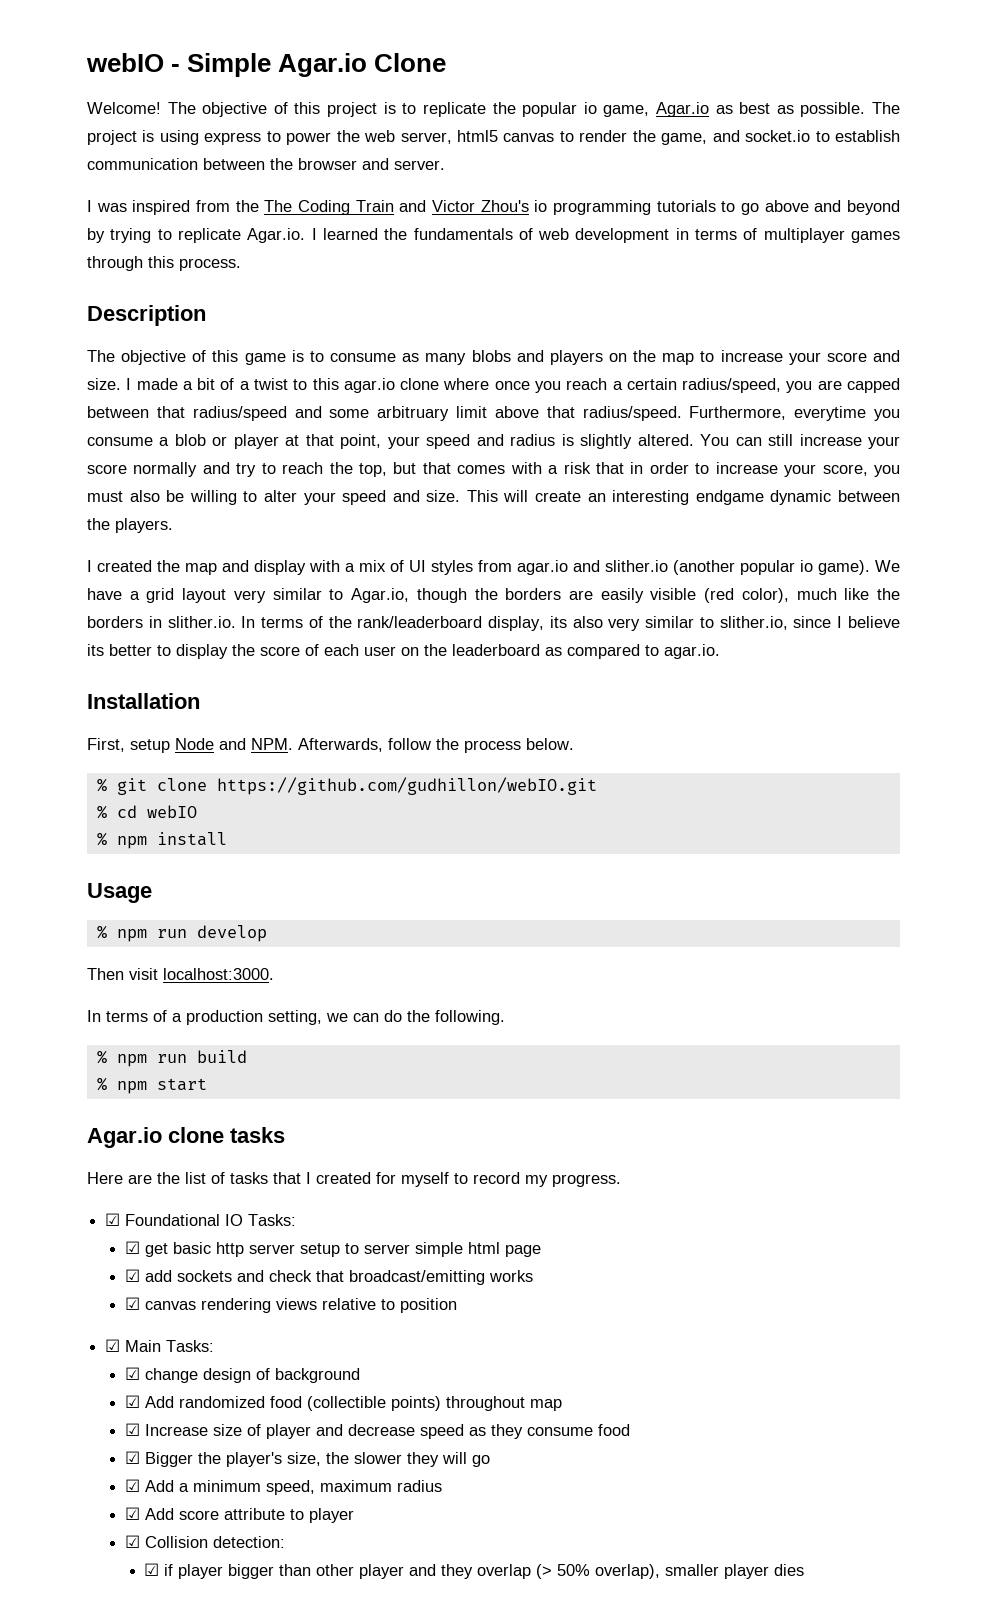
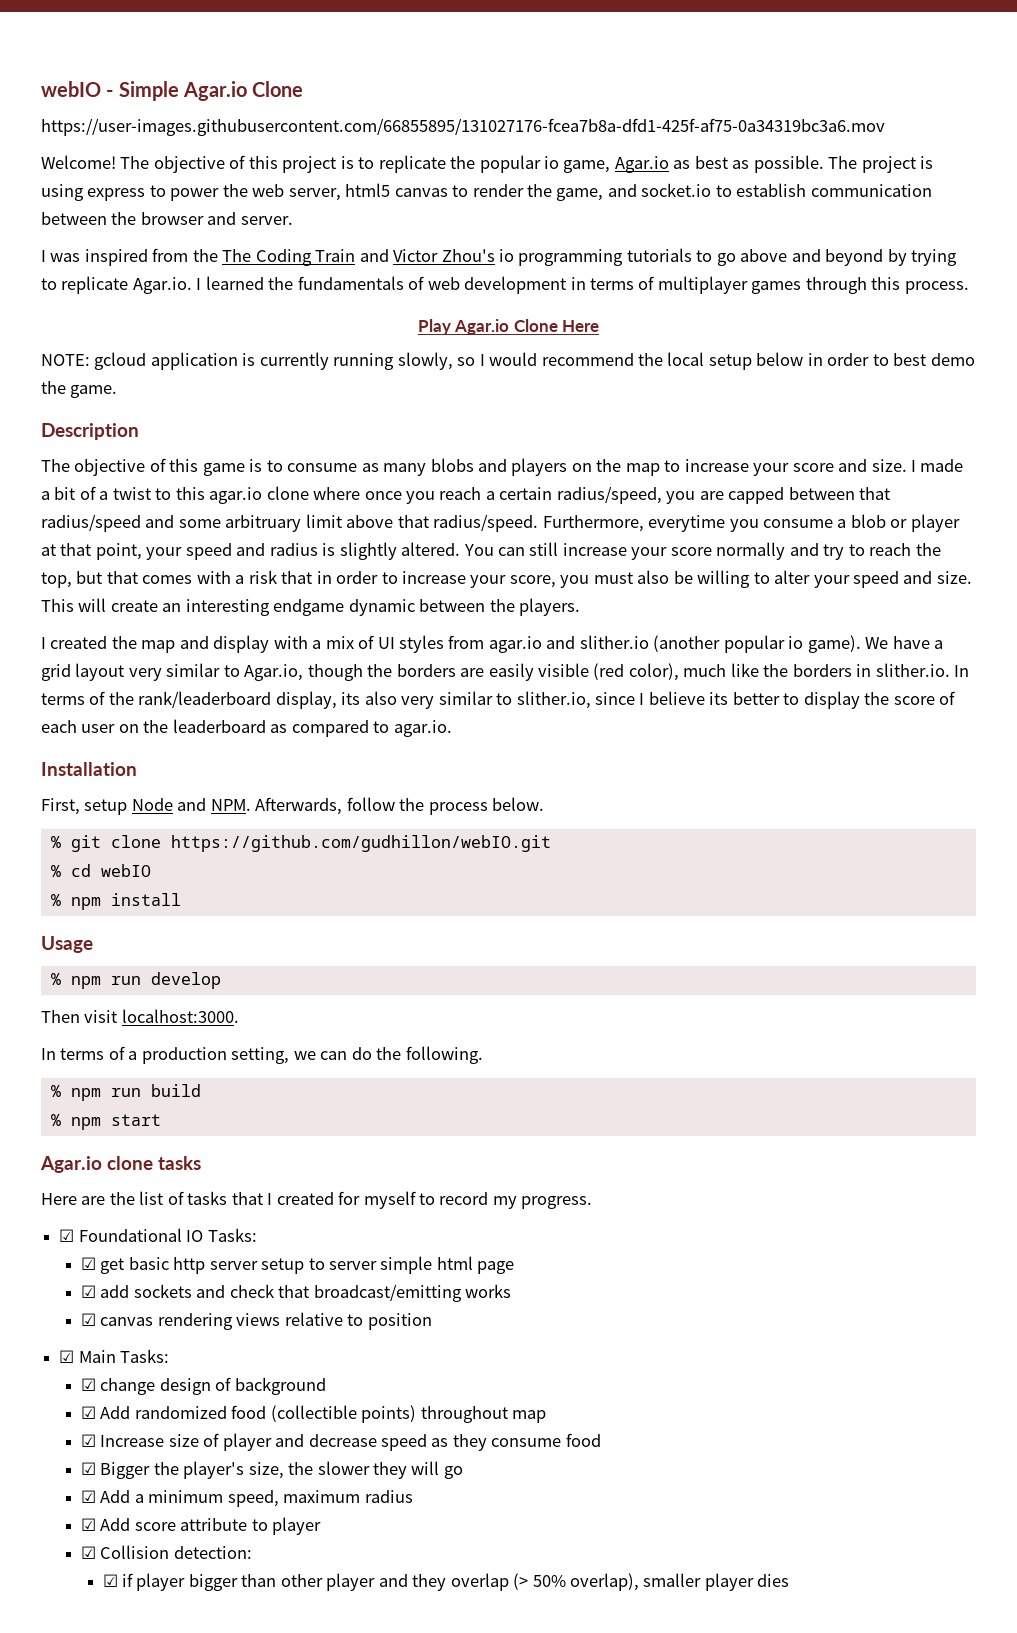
+ https://user-images.githubusercontent.com/66855895/131027176-fcea7b8a-dfd1-425f-af75-0a34319bc3a6.mov
+ Play Agar.io Clone Here
+ NOTE: gcloud application is currently running slowly, so I would recommend the local setup below in order to best demo the game.

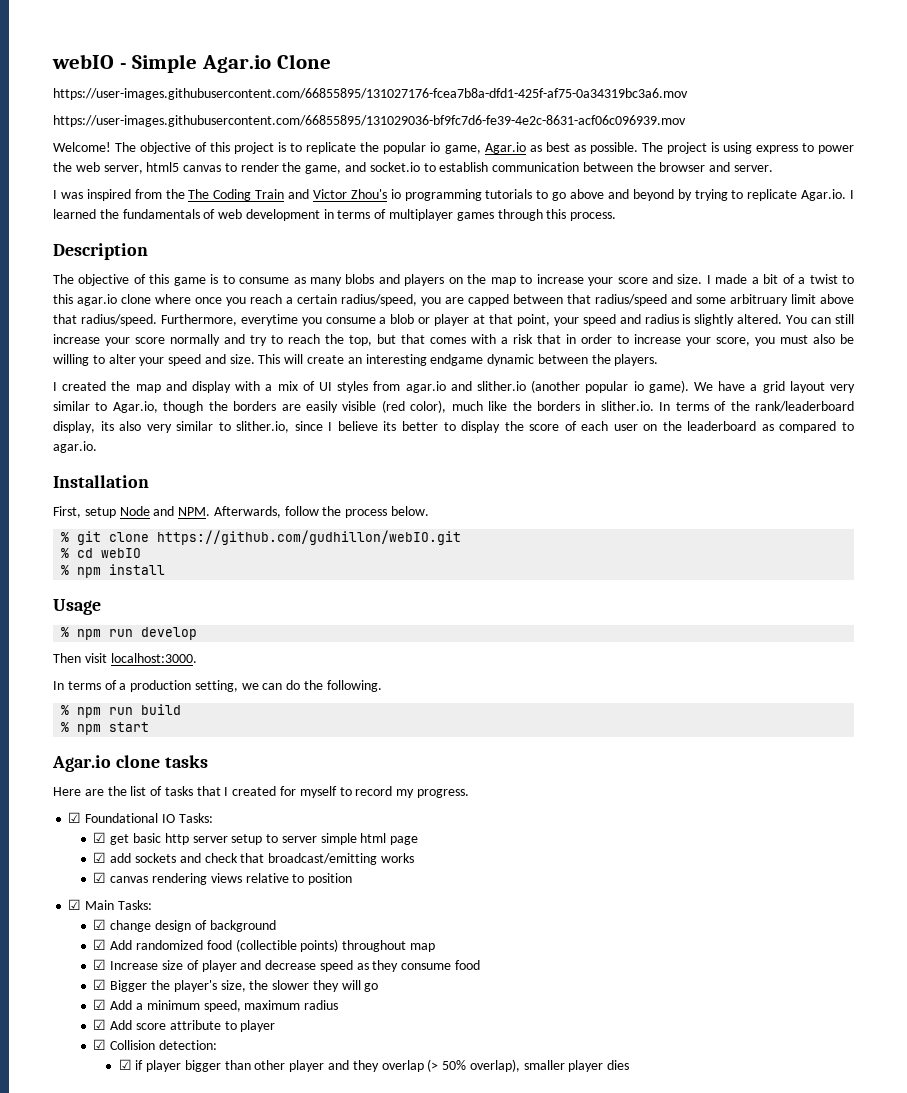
+ https://user-images.githubusercontent.com/66855895/131029036-bf9fc7d6-fe39-4e2c-8631-acf06c096939.mov
- Play Agar.io Clone Here
- NOTE: gcloud application is currently running slowly, so I would recommend the local setup below in order to best demo the game.

